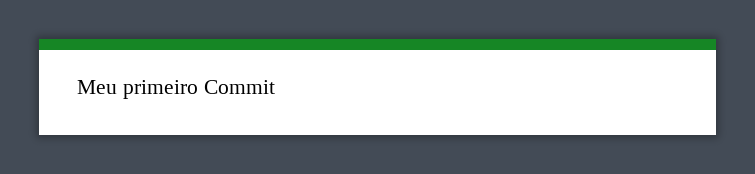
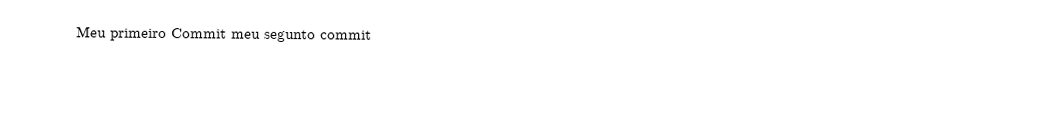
- Meu primeiro Commit
+ Meu primeiro Commit meu segunto commit

